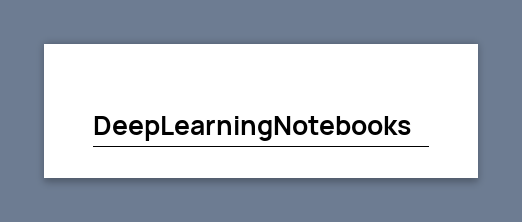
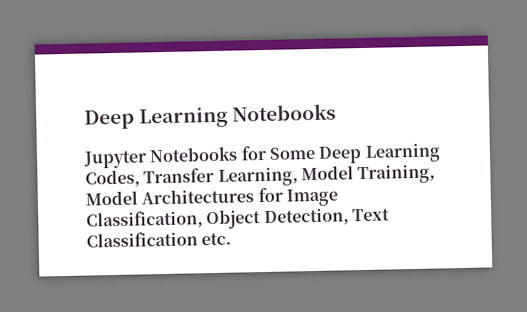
- DeepLearningNotebooks
+ Deep Learning Notebooks
+ Jupyter Notebooks for Some Deep Learning Codes, Transfer Learning, Model Training, Model Architectures for Image Classification, Object Detection, Text Classification etc.

